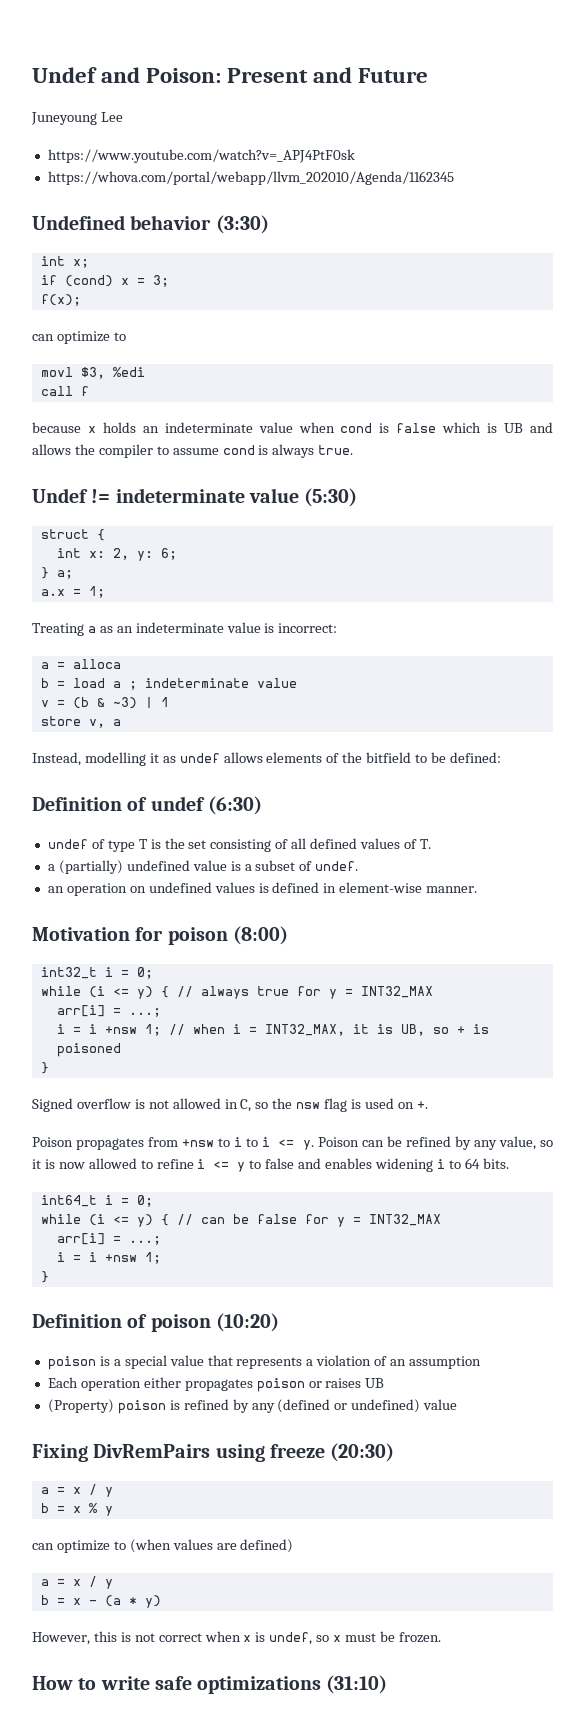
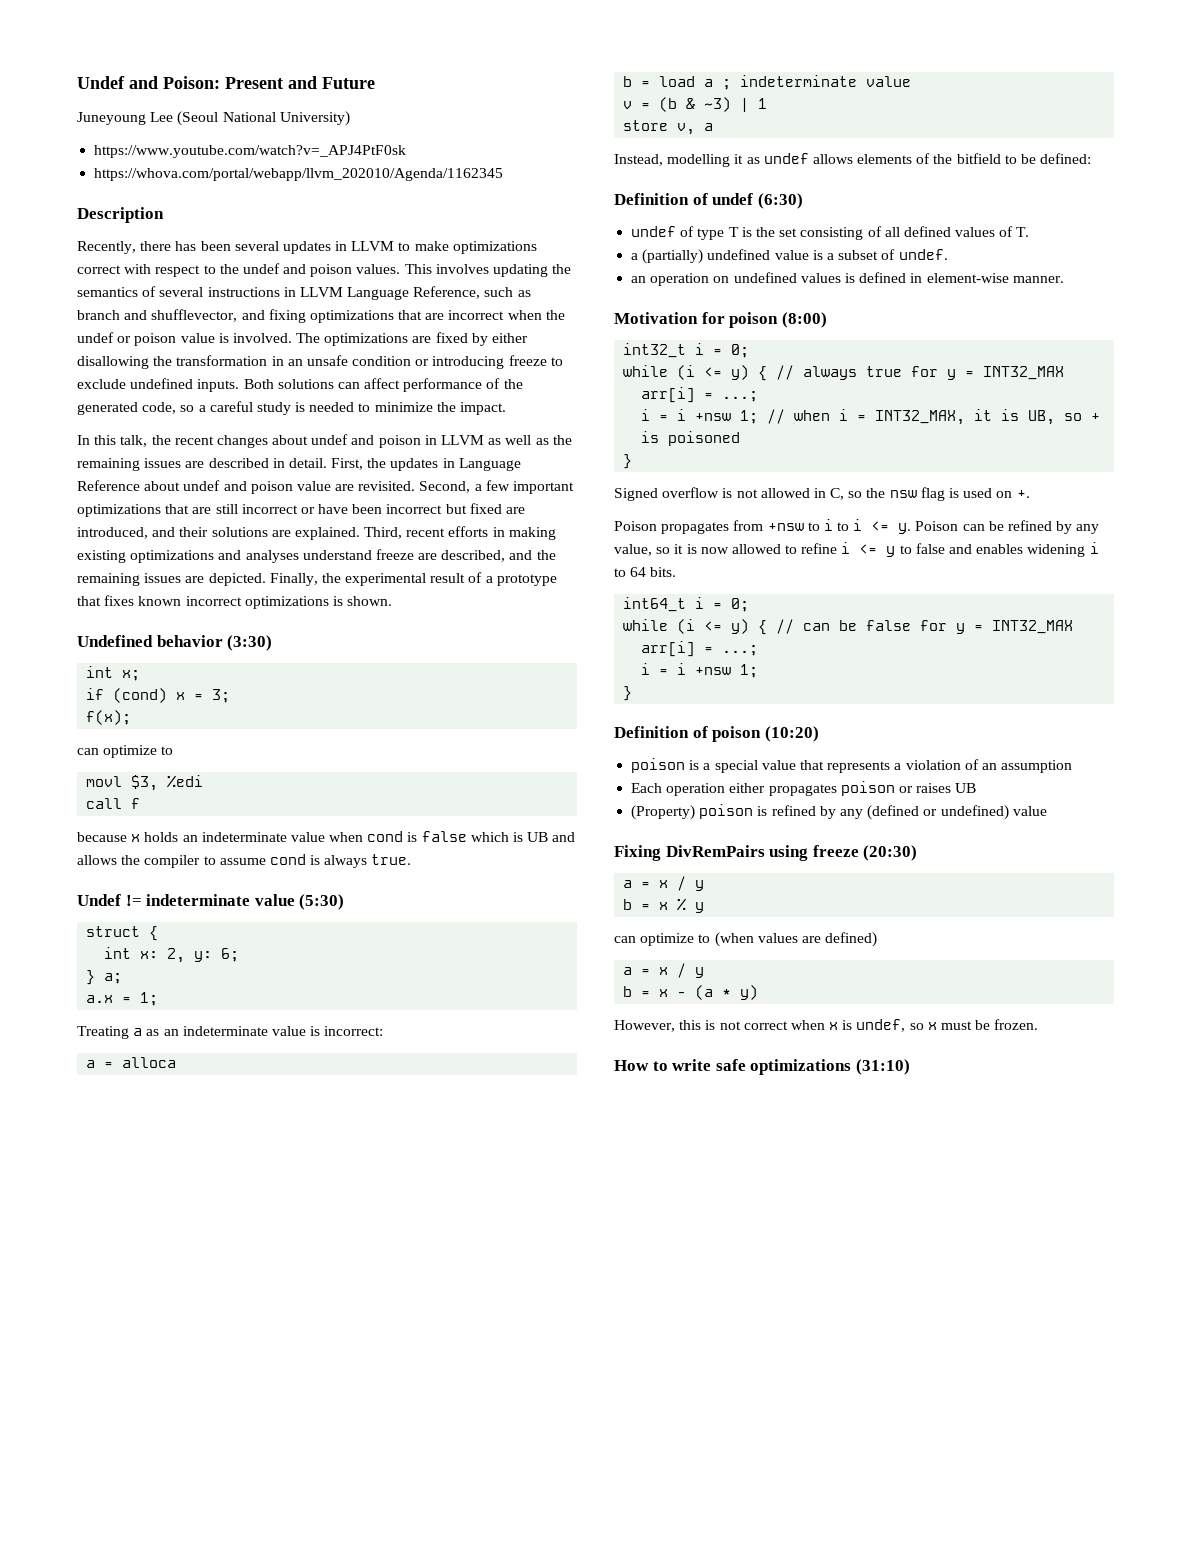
- Juneyoung Lee
+ Juneyoung Lee (Seoul National University)
+ Description
+ Recently, there has been several updates in LLVM to make optimizations correct with respect to the undef and poison values. This involves updating the semantics of several instructions in LLVM Language Reference, such as branch and shufflevector, and fixing optimizations that are incorrect when the undef or poison value is involved. The optimizations are fixed by either disallowing the transformation in an unsafe condition or introducing freeze to exclude undefined inputs. Both solutions can affect performance of the generated code, so a careful study is needed to minimize the impact.
+ In this talk, the recent changes about undef and poison in LLVM as well as the remaining issues are described in detail. First, the updates in Language Reference about undef and poison value are revisited. Second, a few important optimizations that are still incorrect or have been incorrect but fixed are introduced, and their solutions are explained. Third, recent efforts in making existing optimizations and analyses understand freeze are described, and the remaining issues are depicted. Finally, the experimental result of a prototype that fixes known incorrect optimizations is shown.

